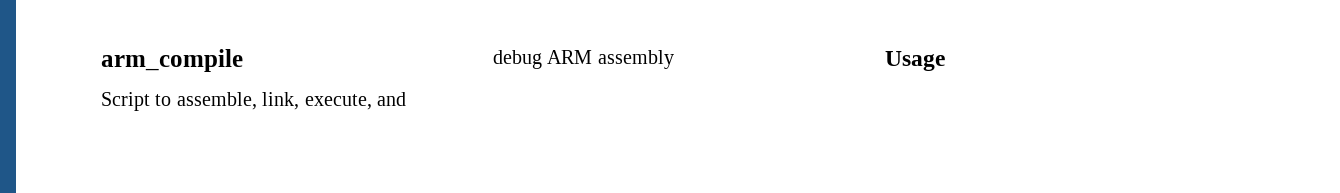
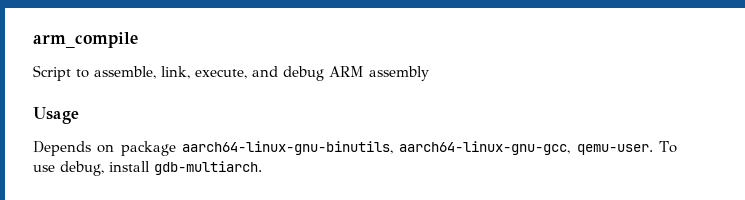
+ Depends on package aarch64-linux-gnu-binutils, aarch64-linux-gnu-gcc, qemu-user. To use debug, install gdb-multiarch.

